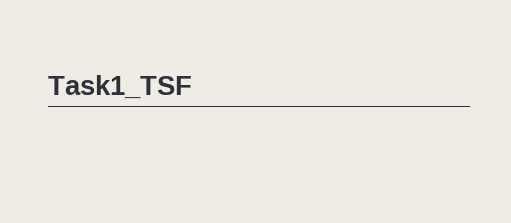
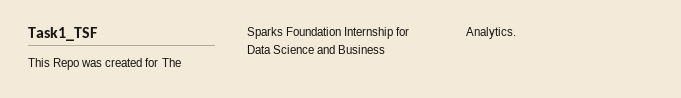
+ This Repo was created for The Sparks Foundation Internship for Data Science and Business Analytics.

